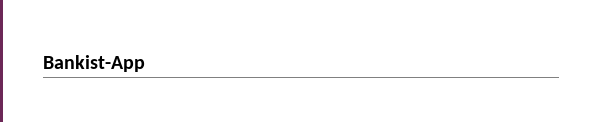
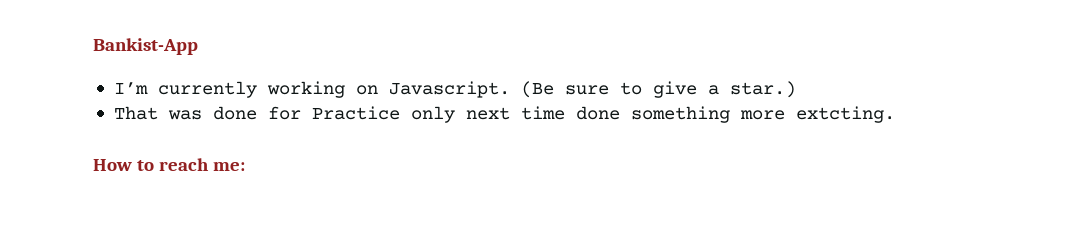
+ I’m currently working on Javascript. (Be sure to give a star.)
+ That was done for Practice only next time done something more extcting.
+ How to reach me:

